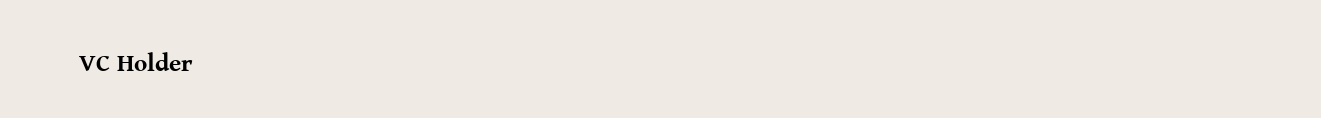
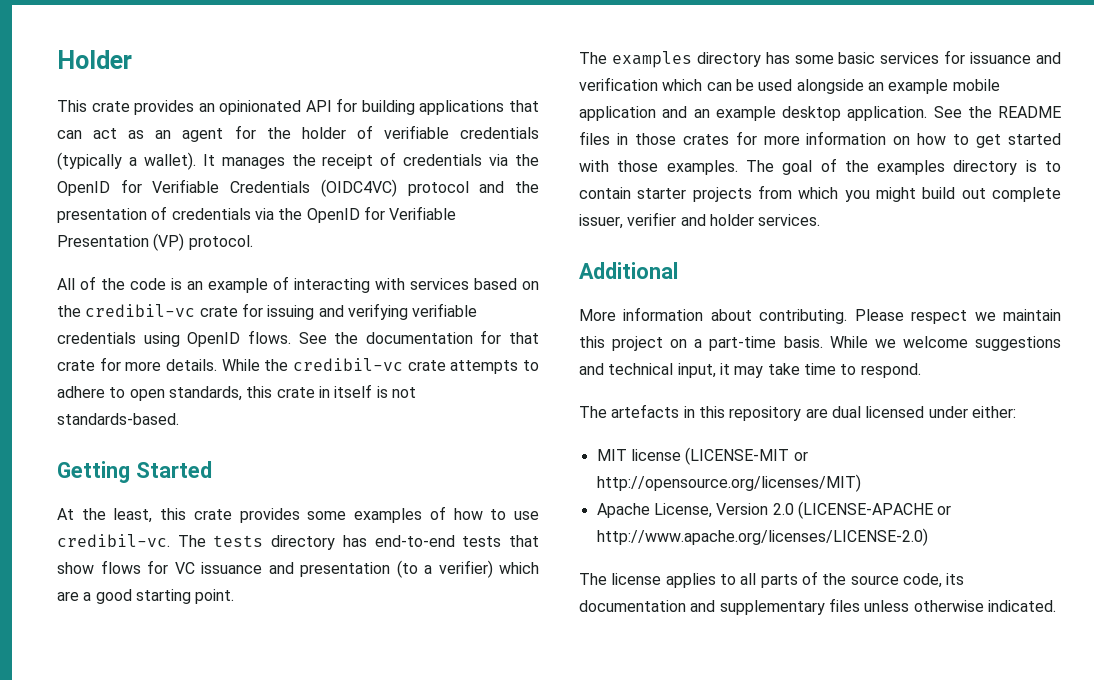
- VC Holder
+ Holder
+ This crate provides an opinionated API for building applications that can act as an agent for the holder of verifiable credentials (typically a wallet). It manages the receipt of credentials via the OpenID for Verifiable Credentials (OIDC4VC) protocol and the presentation of credentials via the OpenID for Verifiable Presentation (VP) protocol.
+ All of the code is an example of interacting with services based on the credibil-vc crate for issuing and verifying verifiable credentials using OpenID flows. See the documentation for that crate for more details. While the credibil-vc crate attempts to adhere to open standards, this crate in itself is not standards-based.
+ Getting Started
+ At the least, this crate provides some examples of how to use credibil-vc. The tests directory has end-to-end tests that show flows for VC issuance and presentation (to a verifier) which are a good starting point.
+ The examples directory has some basic services for issuance and verification which can be used alongside an example mobile application and an example desktop application. See the README files in those crates for more information on how to get started with those examples. The goal of the examples directory is to contain starter projects from which you might build out complete issuer, verifier and holder services.
+ Additional
+ More information about contributing. Please respect we maintain this project on a part-time basis. While we welcome suggestions and technical input, it may take time to respond.
+ The artefacts in this repository are dual licensed under either:
+ MIT license (LICENSE-MIT or http://opensource.org/licenses/MIT)
+ Apache License, Version 2.0 (LICENSE-APACHE or http://www.apache.org/licenses/LICENSE-2.0)
+ The license applies to all parts of the source code, its documentation and supplementary files unless otherwise indicated.

